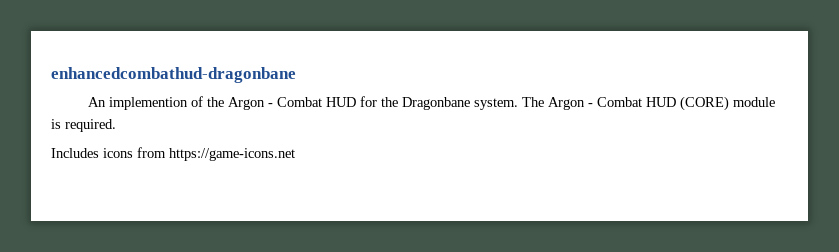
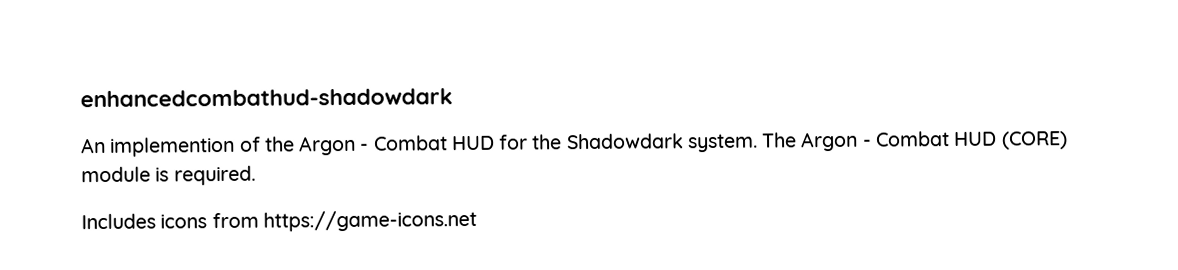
- enhancedcombathud-dragonbane
+ enhancedcombathud-shadowdark
- An implemention of the Argon - Combat HUD for the Dragonbane system.
+ An implemention of the Argon - Combat HUD for the Shadowdark system.

